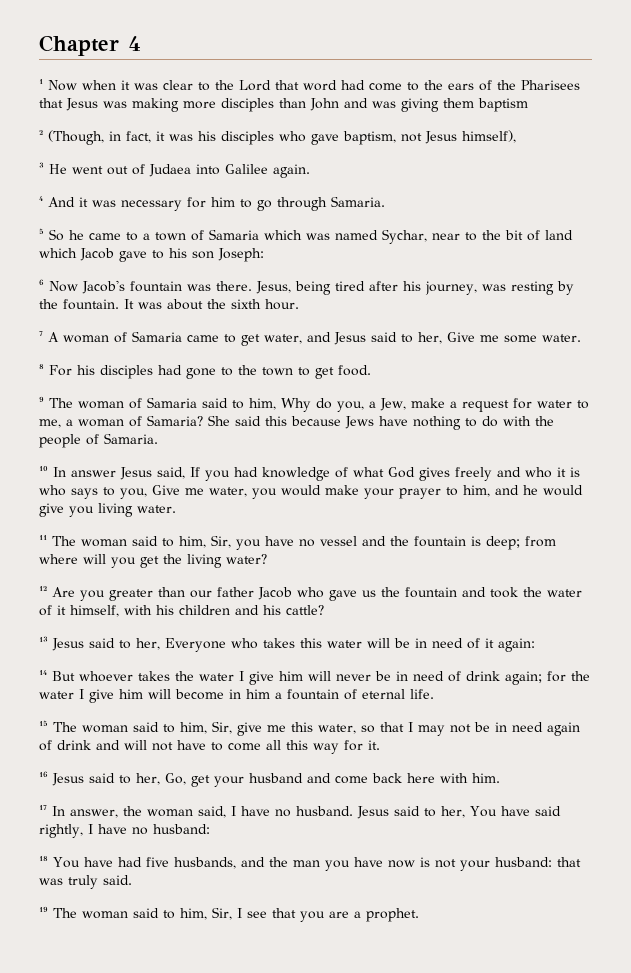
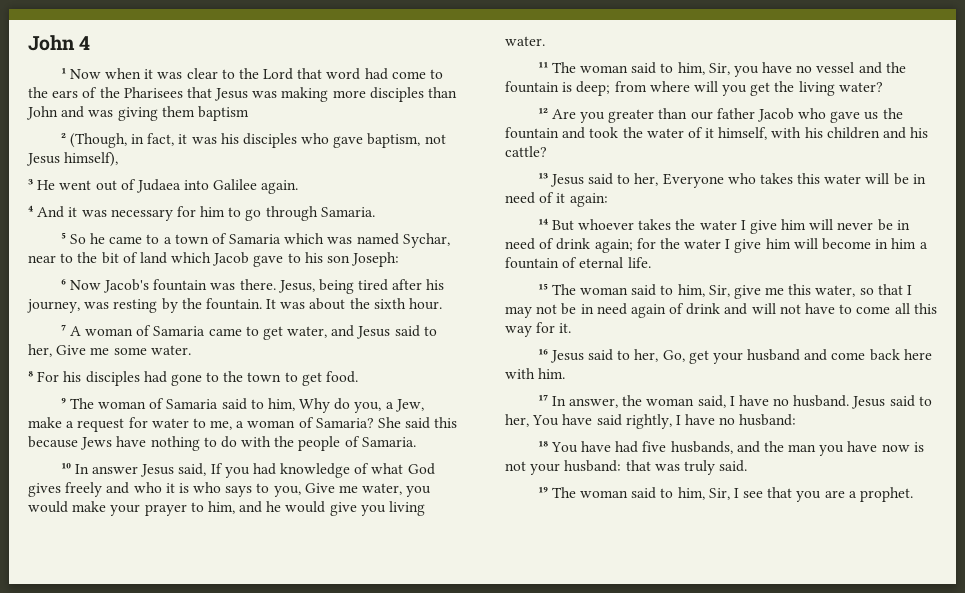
- Chapter 4
+ John 4

